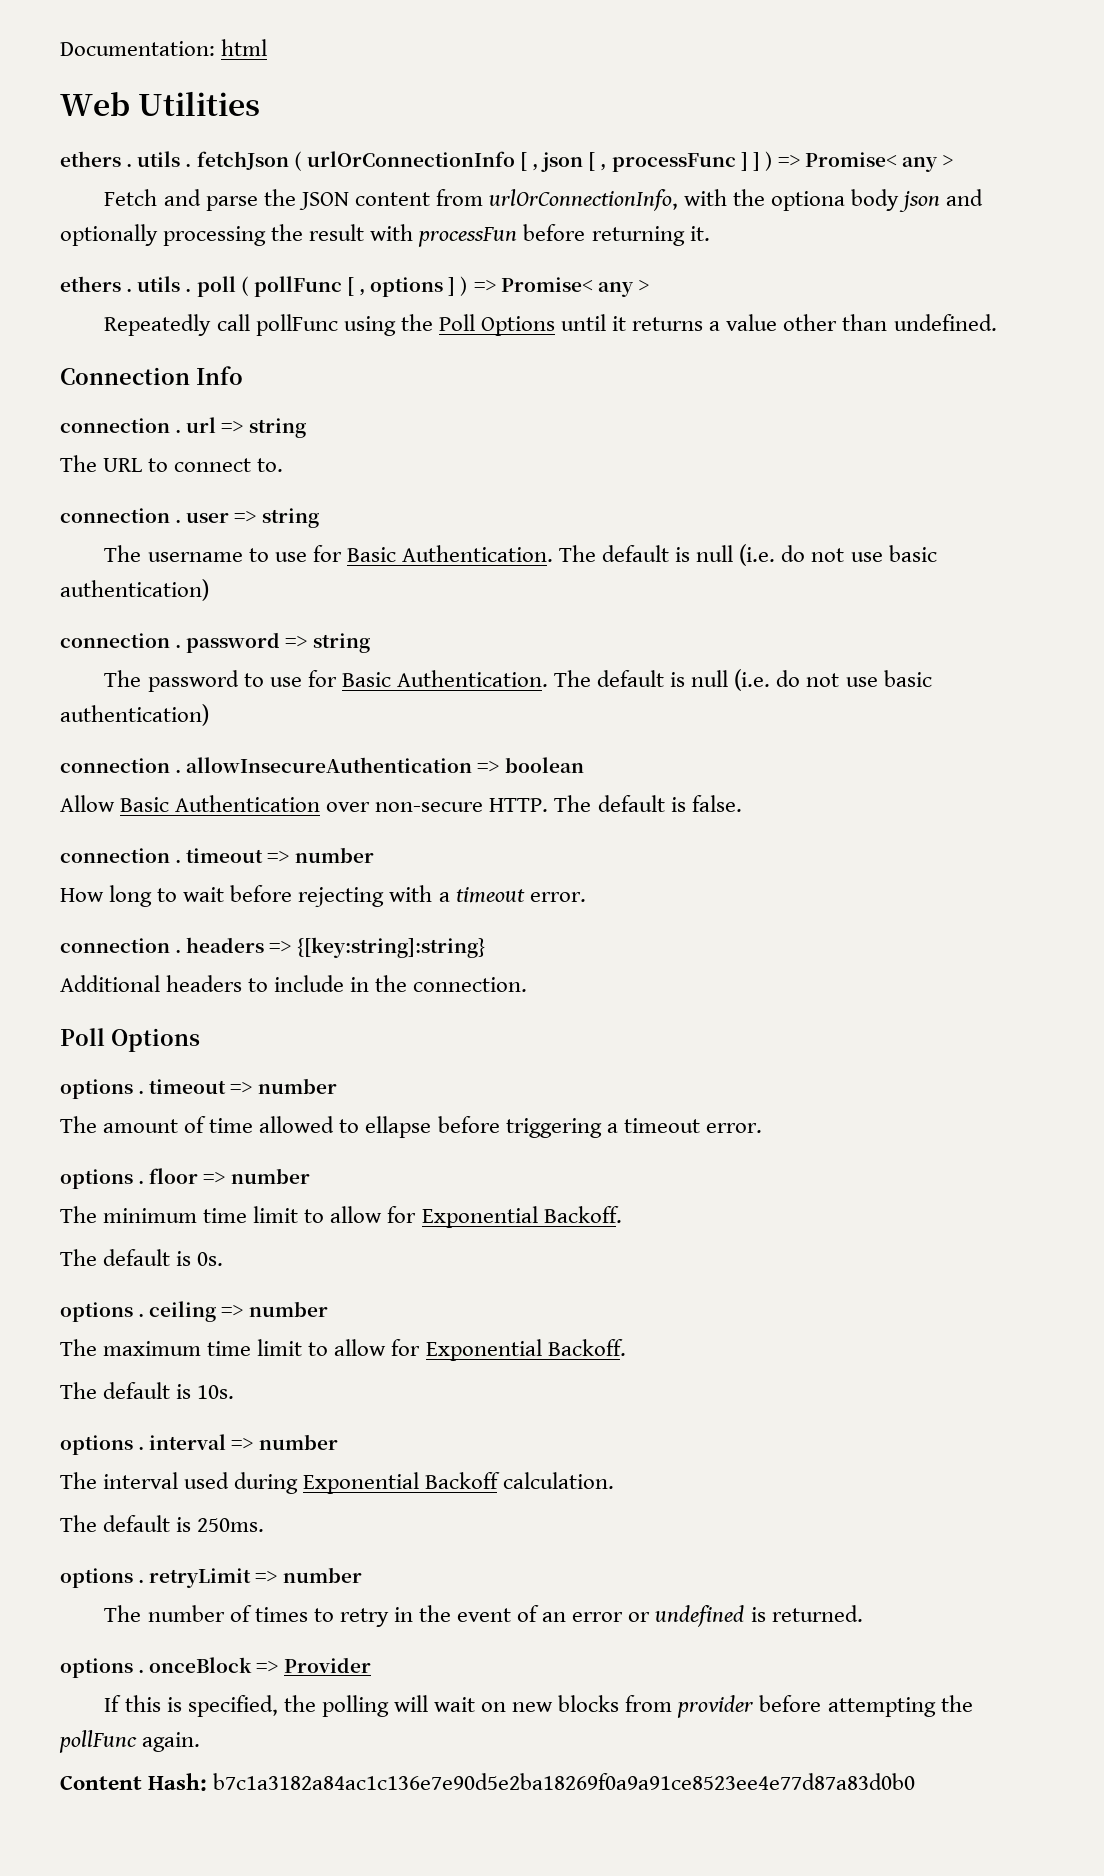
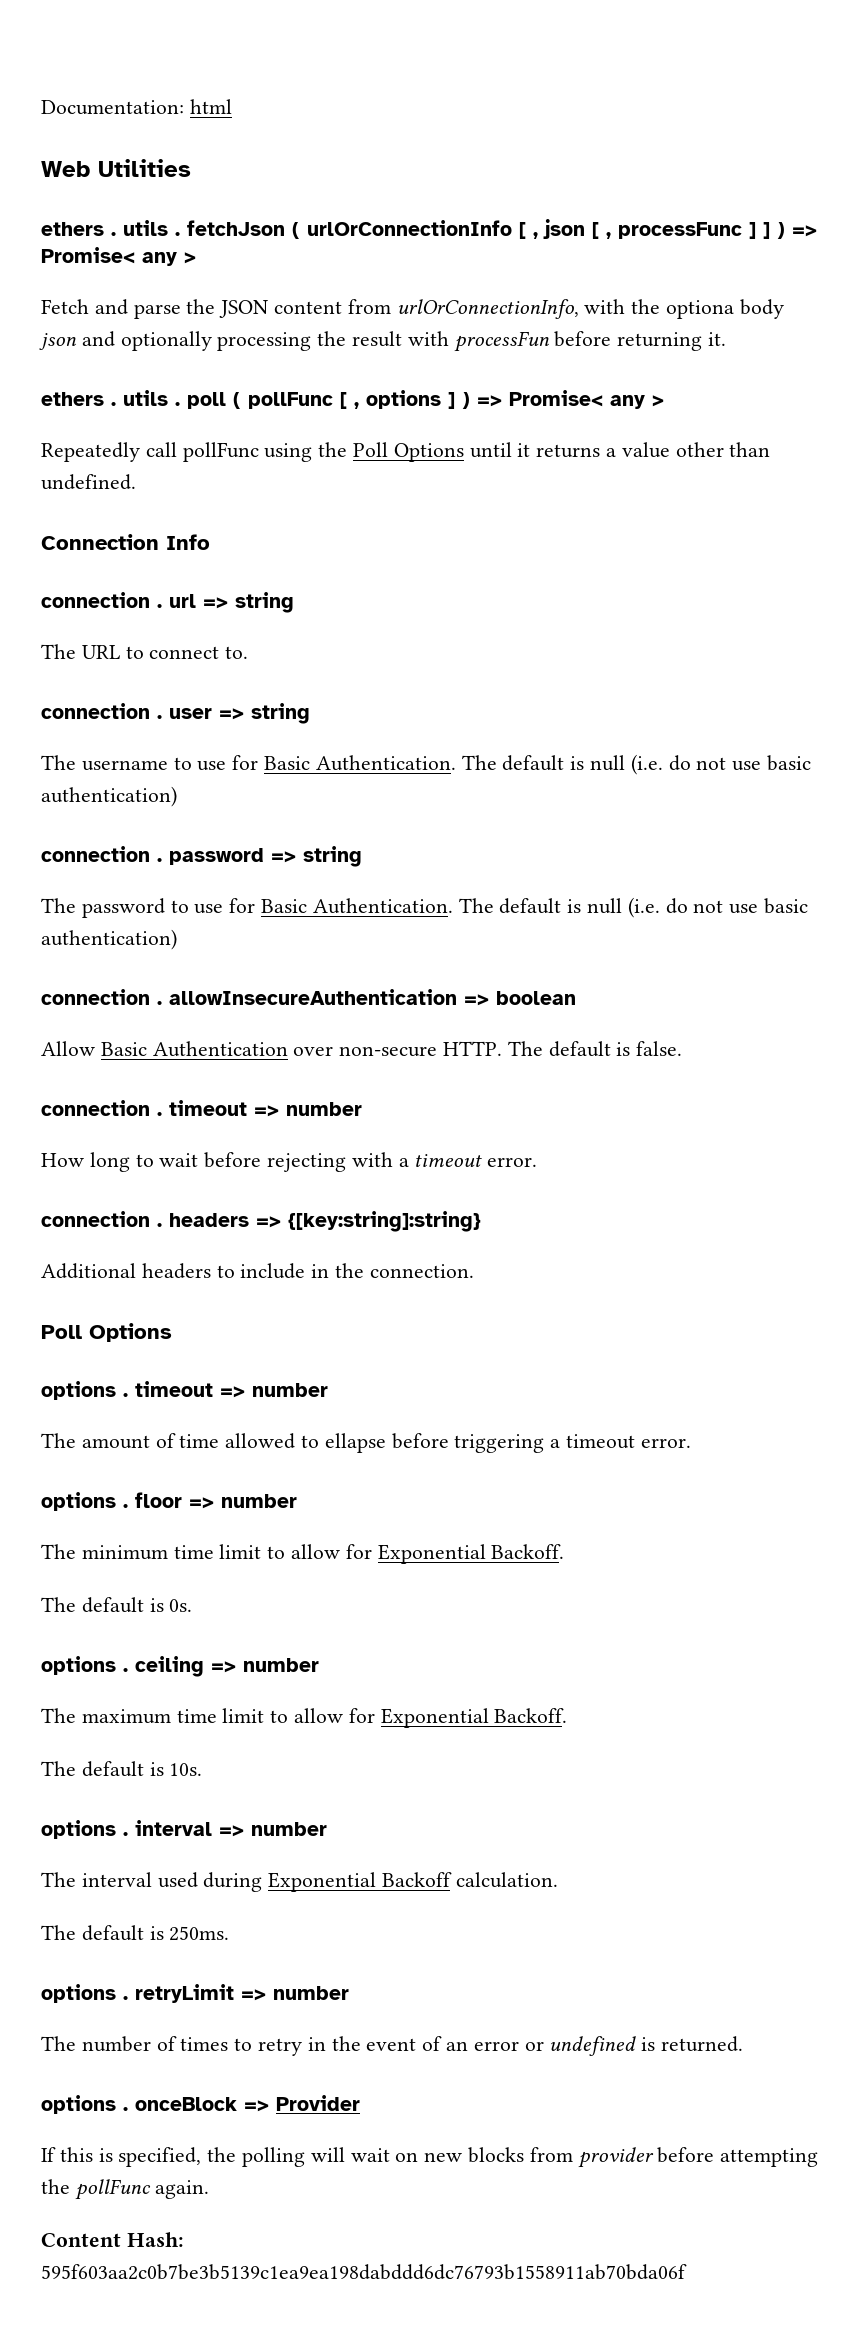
- Content Hash: b7c1a3182a84ac1c136e7e90d5e2ba18269f0a9a91ce8523ee4e77d87a83d0b0
+ Content Hash: 595f603aa2c0b7be3b5139c1ea9ea198dabddd6dc76793b1558911ab70bda06f

